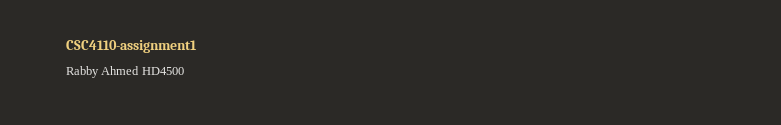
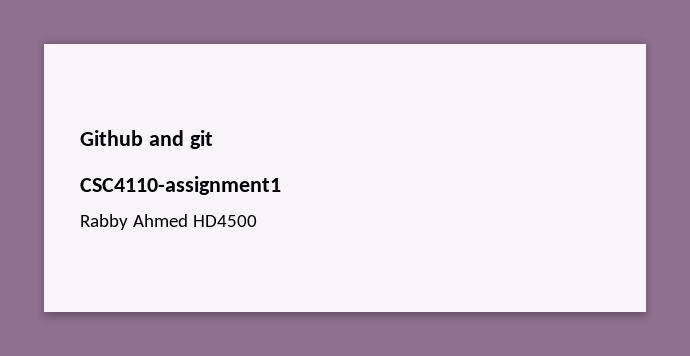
+ Github and git

